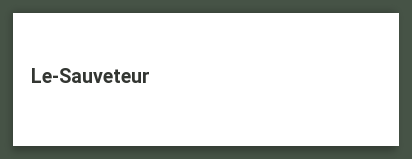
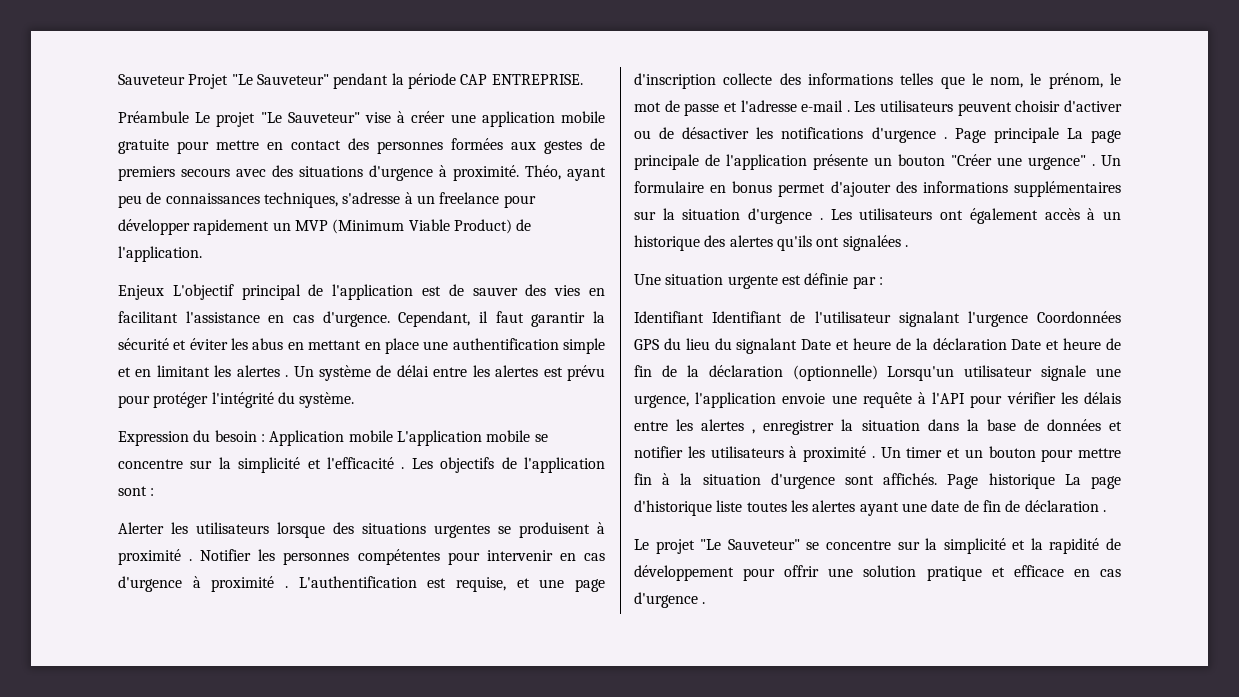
- Le-Sauveteur
+ Sauveteur Projet "Le Sauveteur" pendant la période CAP ENTREPRISE.
+ Préambule Le projet "Le Sauveteur" vise à créer une application mobile gratuite pour mettre en contact des personnes formées aux gestes de premiers secours avec des situations d'urgence à proximité. Théo, ayant peu de connaissances techniques, s'adresse à un freelance pour développer rapidement un MVP (Minimum Viable Product) de l'application.
+ Enjeux L'objectif principal de l'application est de sauver des vies en facilitant l'assistance en cas d'urgence. Cependant, il faut garantir la sécurité et éviter les abus en mettant en place une authentification simple et en limitant les alertes . Un système de délai entre les alertes est prévu pour protéger l'intégrité du système.
+ Expression du besoin : Application mobile L'application mobile se concentre sur la simplicité et l'efficacité . Les objectifs de l'application sont :
+ Alerter les utilisateurs lorsque des situations urgentes se produisent à proximité . Notifier les personnes compétentes pour intervenir en cas d'urgence à proximité . L'authentification est requise, et une page d'inscription collecte des informations telles que le nom, le prénom, le mot de passe et l'adresse e-mail . Les utilisateurs peuvent choisir d'activer ou de désactiver les notifications d'urgence . Page principale La page principale de l'application présente un bouton "Créer une urgence" . Un formulaire en bonus permet d'ajouter des informations supplémentaires sur la situation d'urgence . Les utilisateurs ont également accès à un historique des alertes qu'ils ont signalées .
+ Une situation urgente est définie par :
+ Identifiant Identifiant de l'utilisateur signalant l'urgence Coordonnées GPS du lieu du signalant Date et heure de la déclaration Date et heure de fin de la déclaration (optionnelle) Lorsqu'un utilisateur signale une urgence, l'application envoie une requête à l'API pour vérifier les délais entre les alertes , enregistrer la situation dans la base de données et notifier les utilisateurs à proximité . Un timer et un bouton pour mettre fin à la situation d'urgence sont affichés. Page historique La page d'historique liste toutes les alertes ayant une date de fin de déclaration .
+ Le projet "Le Sauveteur" se concentre sur la simplicité et la rapidité de développement pour offrir une solution pratique et efficace en cas d'urgence .

